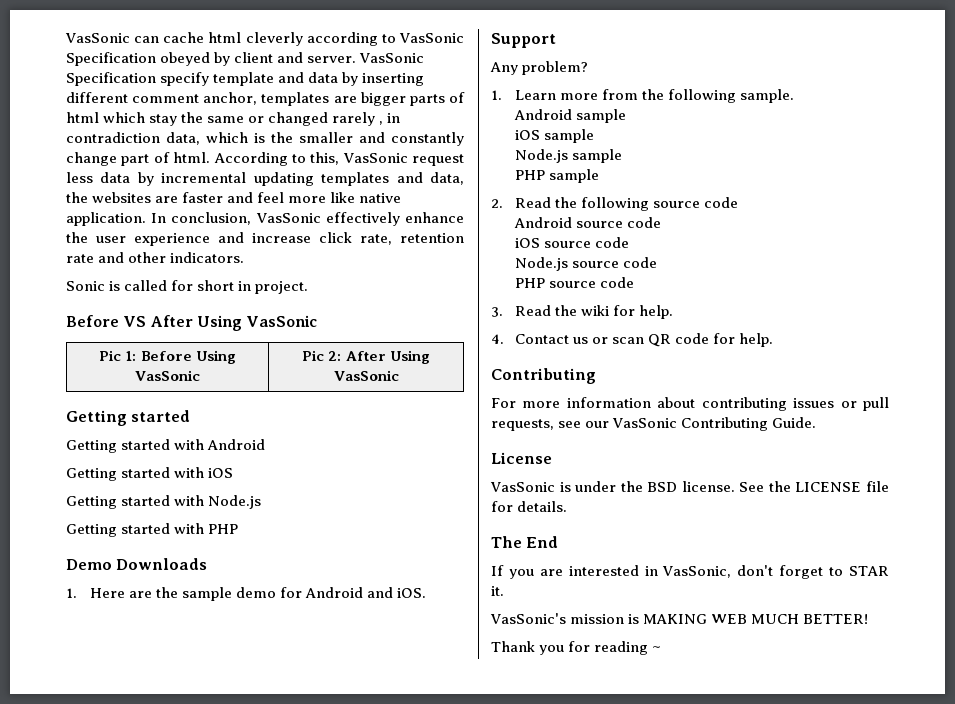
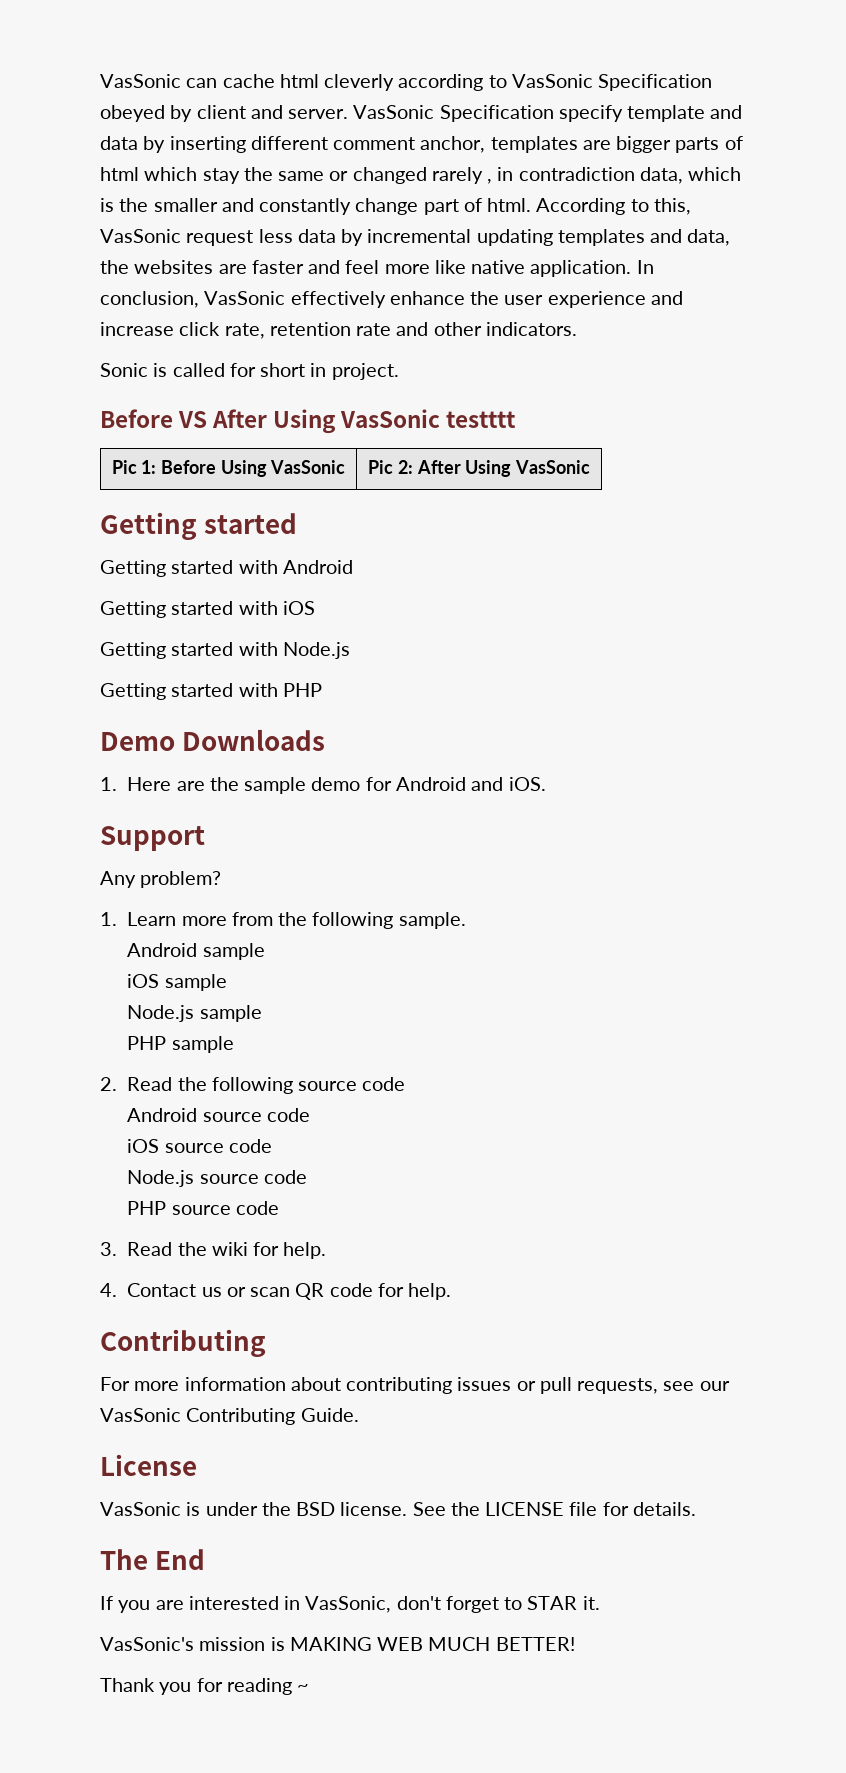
- Before VS After Using VasSonic
+ Before VS After Using VasSonic testttt

